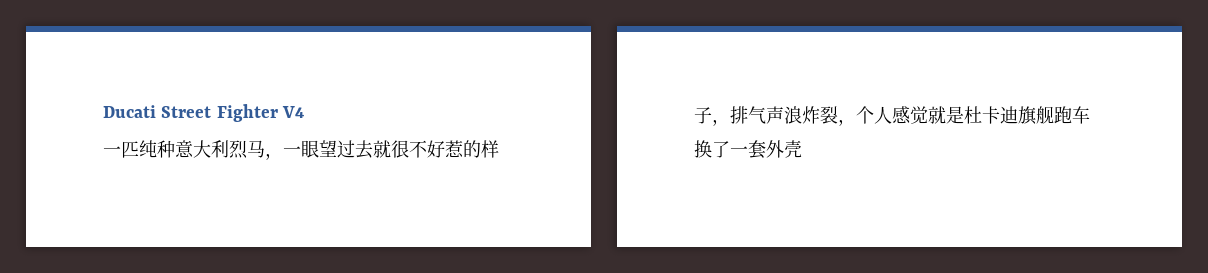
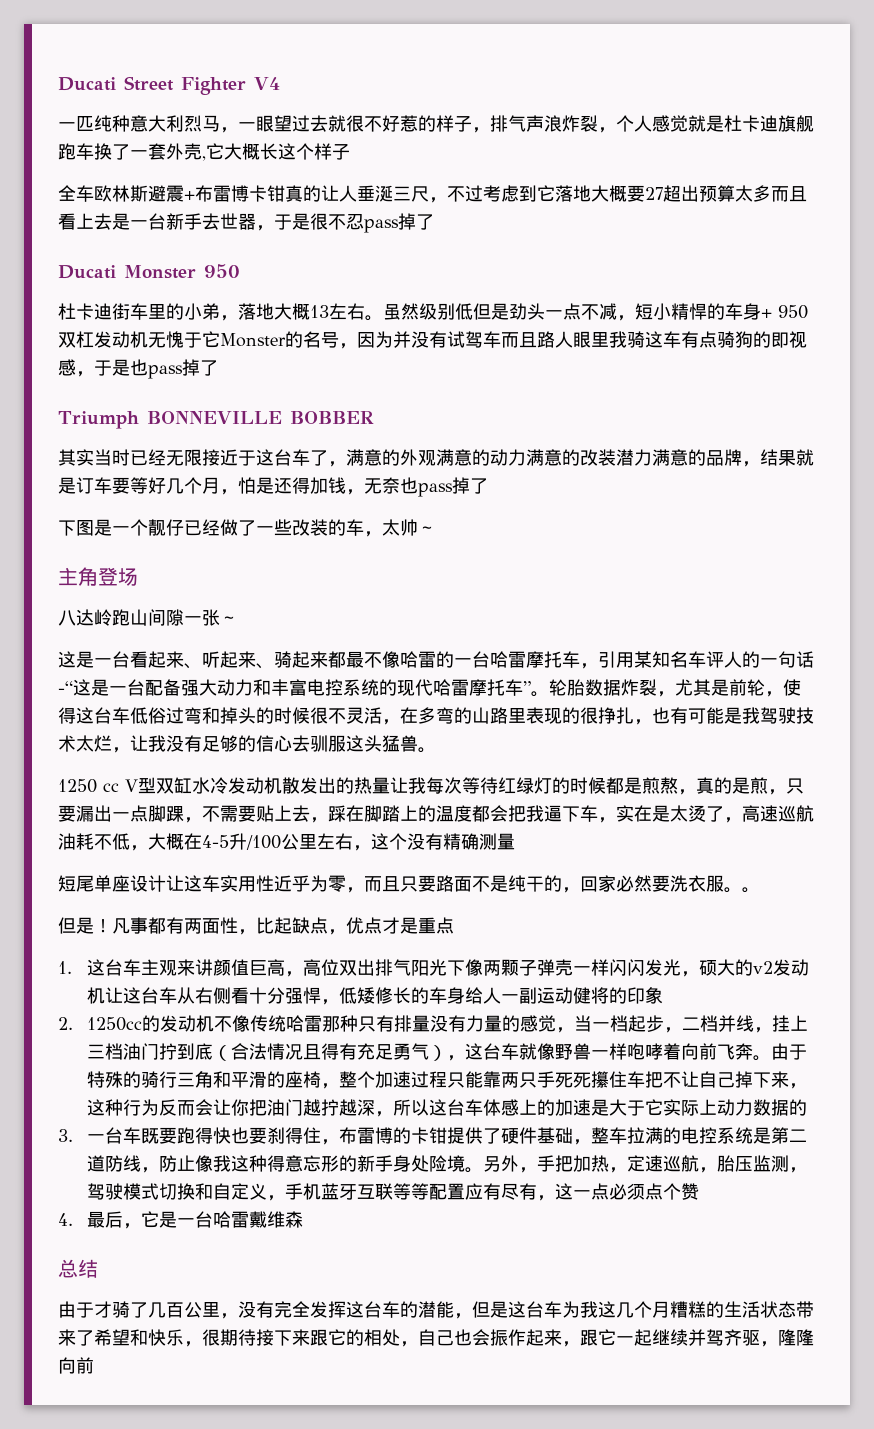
- 一匹纯种意大利烈马，一眼望过去就很不好惹的样子，排气声浪炸裂，个人感觉就是杜卡迪旗舰跑车换了一套外壳
+ 一匹纯种意大利烈马，一眼望过去就很不好惹的样子，排气声浪炸裂，个人感觉就是杜卡迪旗舰跑车换了一套外壳,它大概长这个样子
+ 全车欧林斯避震+布雷博卡钳真的让人垂涎三尺，不过考虑到它落地大概要27超出预算太多而且看上去是一台新手去世器，于是很不忍pass掉了
+ Ducati Monster 950
+ 杜卡迪街车里的小弟，落地大概13左右。虽然级别低但是劲头一点不减，短小精悍的车身+ 950双杠发动机无愧于它Monster的名号，因为并没有试驾车而且路人眼里我骑这车有点骑狗的即视感，于是也pass掉了
+ Triumph BONNEVILLE BOBBER
+ 其实当时已经无限接近于这台车了，满意的外观满意的动力满意的改装潜力满意的品牌，结果就是订车要等好几个月，怕是还得加钱，无奈也pass掉了
+ 下图是一个靓仔已经做了一些改装的车，太帅～
+ 主角登场
+ 八达岭跑山间隙一张～
+ 这是一台看起来、听起来、骑起来都最不像哈雷的一台哈雷摩托车，引用某知名车评人的一句话-“这是一台配备强大动力和丰富电控系统的现代哈雷摩托车”。轮胎数据炸裂，尤其是前轮，使得这台车低俗过弯和掉头的时候很不灵活，在多弯的山路里表现的很挣扎，也有可能是我驾驶技术太烂，让我没有足够的信心去驯服这头猛兽。
+ 1250 cc V型双缸水冷发动机散发出的热量让我每次等待红绿灯的时候都是煎熬，真的是煎，只要漏出一点脚踝，不需要贴上去，踩在脚踏上的温度都会把我逼下车，实在是太烫了，高速巡航油耗不低，大概在4-5升/100公里左右，这个没有精确测量
+ 短尾单座设计让这车实用性近乎为零，而且只要路面不是纯干的，回家必然要洗衣服。。
+ 但是！凡事都有两面性，比起缺点，优点才是重点
+ 1.这台车主观来讲颜值巨高，高位双出排气阳光下像两颗子弹壳一样闪闪发光，硕大的v2发动机让这台车从右侧看十分强悍，低矮修长的车身给人一副运动健将的印象
+ 2. 1250cc的发动机不像传统哈雷那种只有排量没有力量的感觉，当一档起步，二档并线，挂上三档油门拧到底（合法情况且得有充足勇气），这台车就像野兽一样咆哮着向前飞奔。由于特殊的骑行三角和平滑的座椅，整个加速过程只能靠两只手死死攥住车把不让自己掉下来，这种行为反而会让你把油门越拧越深，所以这台车体感上的加速是大于它实际上动力数据的
+ 3.一台车既要跑得快也要刹得住，布雷博的卡钳提供了硬件基础，整车拉满的电控系统是第二道防线，防止像我这种得意忘形的新手身处险境。另外，手把加热，定速巡航，胎压监测，驾驶模式切换和自定义，手机蓝牙互联等等配置应有尽有，这一点必须点个赞
+ 4.最后，它是一台哈雷戴维森
+ 总结
+ 由于才骑了几百公里，没有完全发挥这台车的潜能，但是这台车为我这几个月糟糕的生活状态带来了希望和快乐，很期待接下来跟它的相处，自己也会振作起来，跟它一起继续并驾齐驱，隆隆向前

